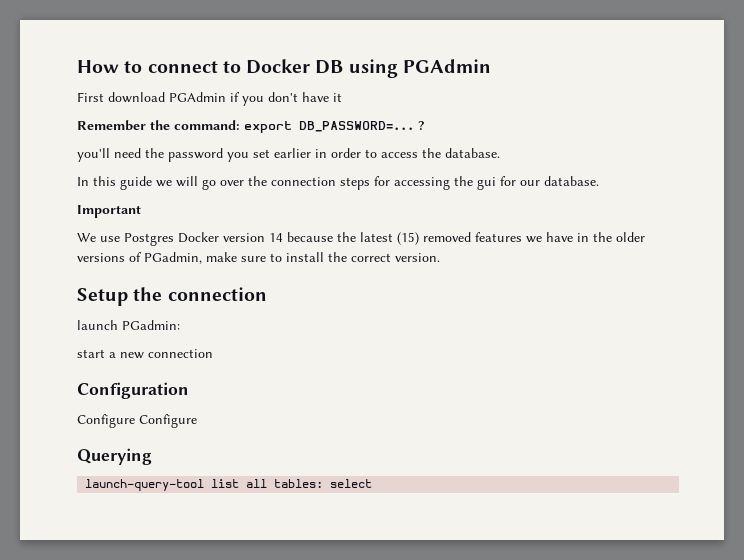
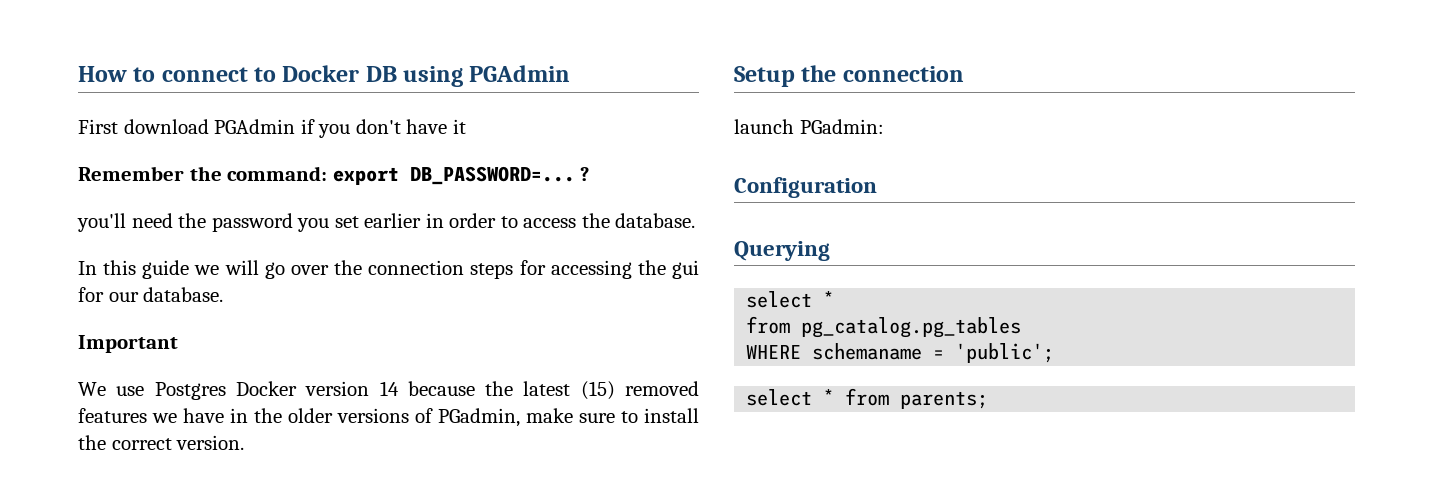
- start a new connection
- Configure Configure
  Querying
- launch-query-tool list all tables: select
+ select *
+ from pg_catalog.pg_tables
+ WHERE schemaname = 'public';
+ select * from parents;

